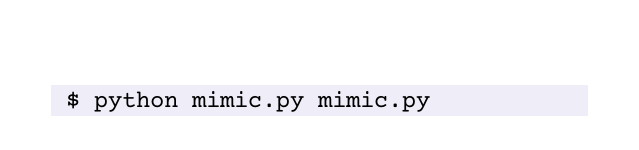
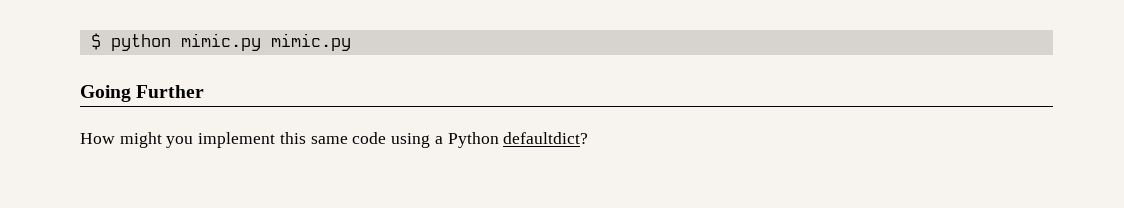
+ Going Further
+ How might you implement this same code using a Python defaultdict?

